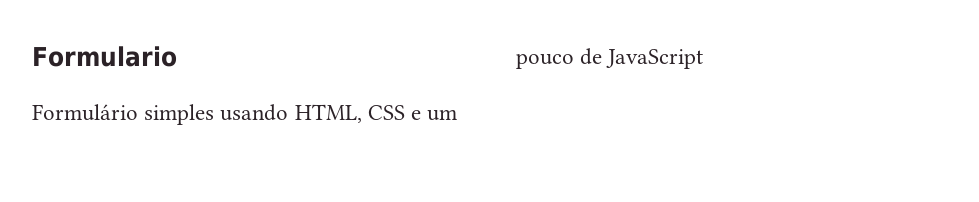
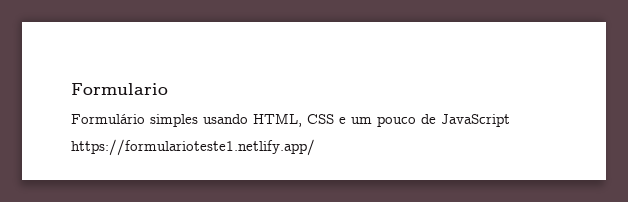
+ https://formularioteste1.netlify.app/

